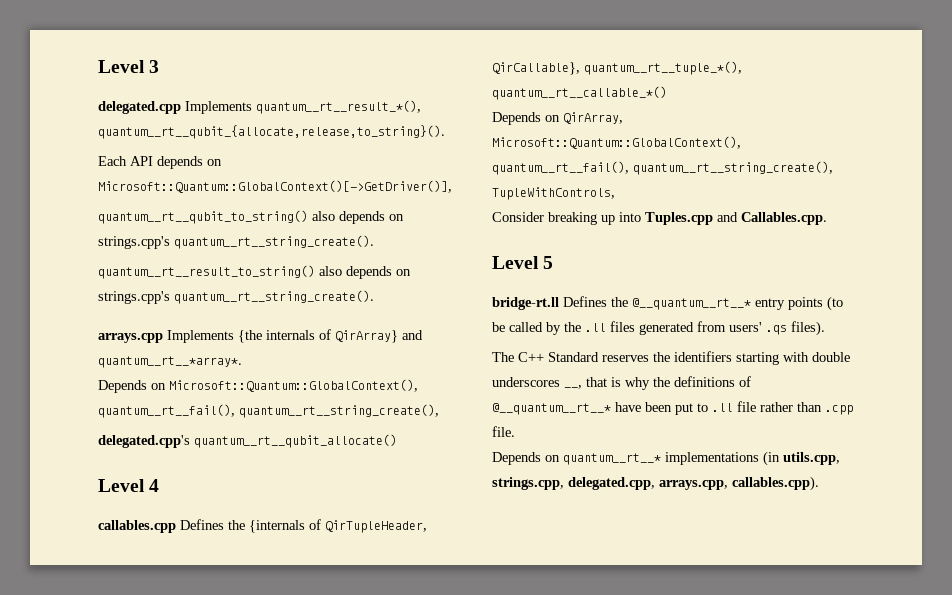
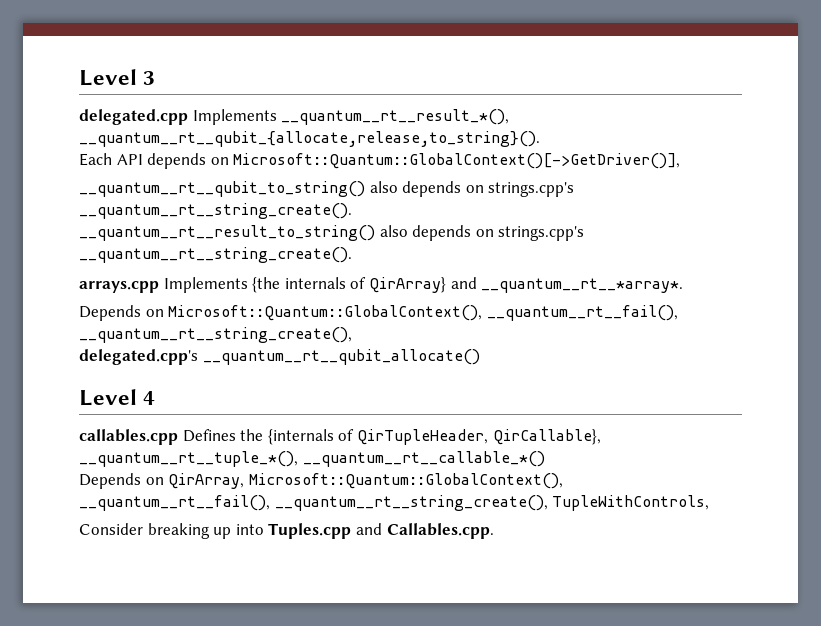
- delegated.cpp Implements quantum__rt__result_*(), quantum__rt__qubit_{allocate,release,to_string}().
+ delegated.cpp Implements __quantum__rt__result_*(), __quantum__rt__qubit_{allocate,release,to_string}().
- quantum__rt__qubit_to_string() also depends on strings.cpp's quantum__rt__string_create().
- quantum__rt__result_to_string() also depends on strings.cpp's quantum__rt__string_create().
+ __quantum__rt__qubit_to_string() also depends on strings.cpp's __quantum__rt__string_create().
+ __quantum__rt__result_to_string() also depends on strings.cpp's __quantum__rt__string_create().
- arrays.cpp Implements {the internals of QirArray} and quantum__rt__*array*.
+ arrays.cpp Implements {the internals of QirArray} and __quantum__rt__*array*.
- Depends on Microsoft::Quantum::GlobalContext(), quantum__rt__fail(), quantum__rt__string_create(),
+ Depends on Microsoft::Quantum::GlobalContext(), __quantum__rt__fail(), __quantum__rt__string_create(),
- delegated.cpp's quantum__rt__qubit_allocate()
+ delegated.cpp's __quantum__rt__qubit_allocate()
- callables.cpp Defines the {internals of QirTupleHeader, QirCallable}, quantum__rt__tuple_*(), quantum__rt__callable_*()
+ callables.cpp Defines the {internals of QirTupleHeader, QirCallable}, __quantum__rt__tuple_*(), __quantum__rt__callable_*()
- Depends on QirArray, Microsoft::Quantum::GlobalContext(), quantum__rt__fail(), quantum__rt__string_create(), TupleWithControls,
+ Depends on QirArray, Microsoft::Quantum::GlobalContext(), __quantum__rt__fail(), __quantum__rt__string_create(), TupleWithControls,
- Level 5
- bridge-rt.ll Defines the @__quantum__rt__* entry points (to be called by the .ll files generated from users' .qs files).
- The C++ Standard reserves the identifiers starting with double underscores __, that is why the definitions of @__quantum__rt__* have been put to .ll file rather than .cpp file.
- Depends on quantum__rt__* implementations (in utils.cpp, strings.cpp, delegated.cpp, arrays.cpp, callables.cpp).

